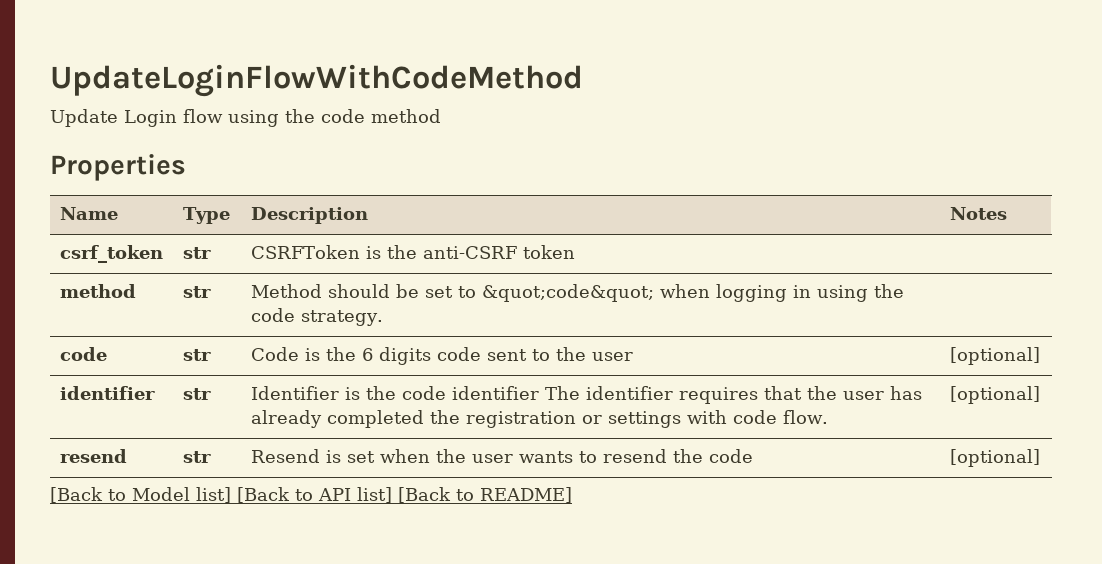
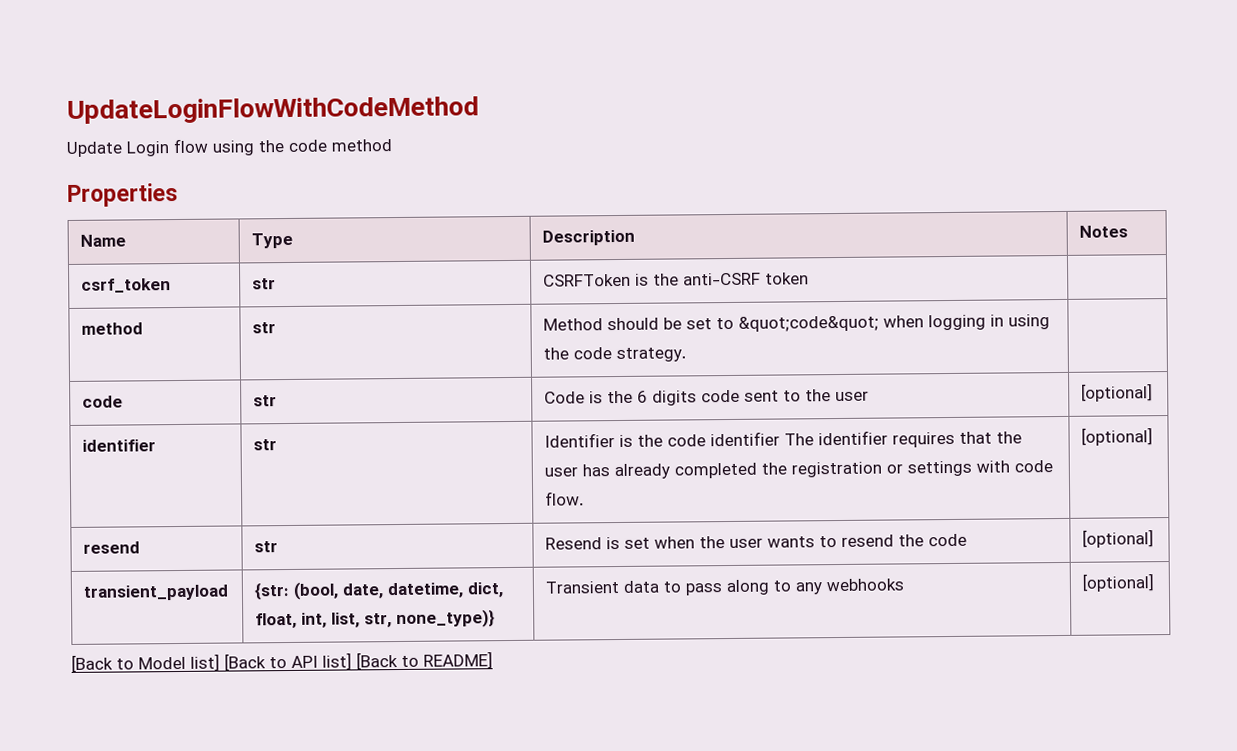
+ transient_payload | {str: (bool, date, datetime, dict, float, int, list, str, none_type)} | Transient data to pass along to any webhooks | [optional]

